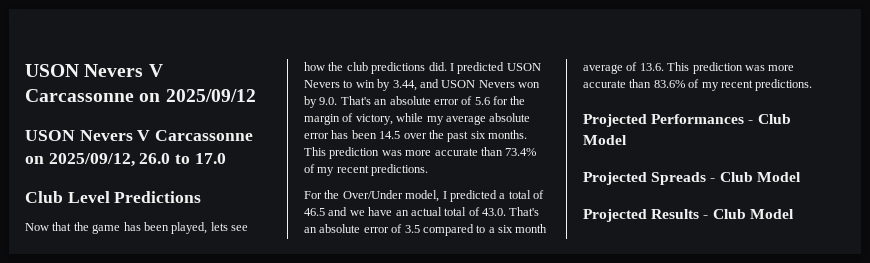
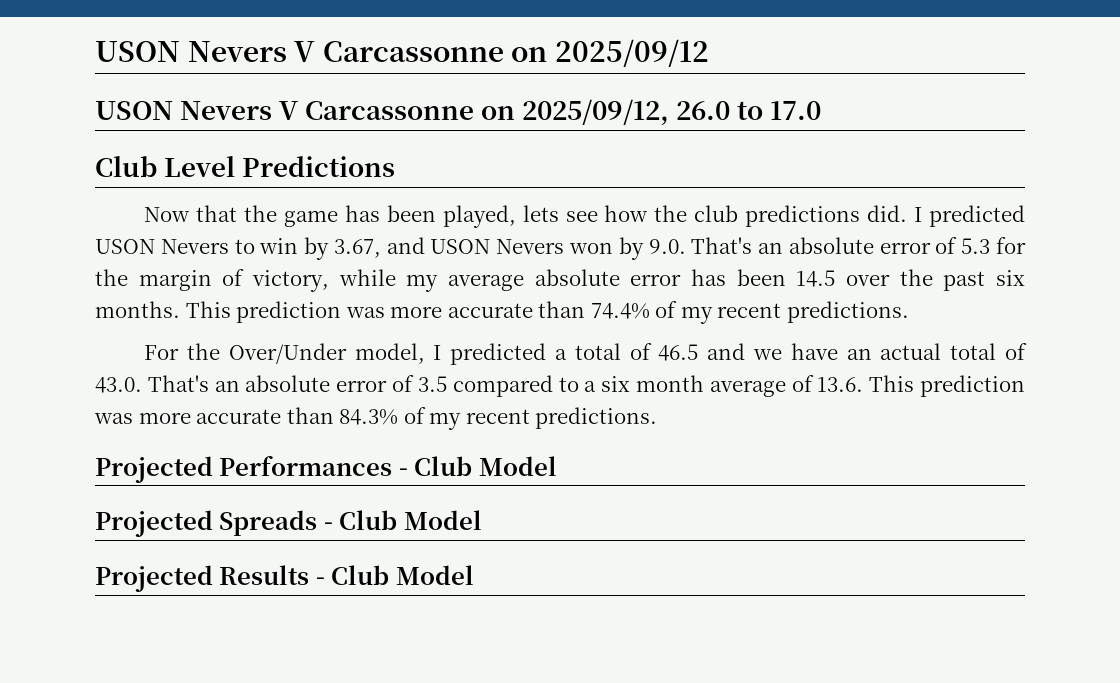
- I predicted USON Nevers to win by 3.44, and USON Nevers won by 9.0. That's an absolute error of 5.6 for the margin of victory, while my average absolute error has been 14.5 over the past six months.
+ I predicted USON Nevers to win by 3.67, and USON Nevers won by 9.0. That's an absolute error of 5.3 for the margin of victory, while my average absolute error has been 14.5 over the past six months.
- This prediction was more accurate than 73.4% of my recent predictions.
+ This prediction was more accurate than 74.4% of my recent predictions.
- For the Over/Under model, I predicted a total of 46.5 and we have an actual total of 43.0. That's an absolute error of 3.5 compared to a six month average of 13.6. This prediction was more accurate than 83.6% of my recent predictions.
+ For the Over/Under model, I predicted a total of 46.5 and we have an actual total of 43.0. That's an absolute error of 3.5 compared to a six month average of 13.6. This prediction was more accurate than 84.3% of my recent predictions.

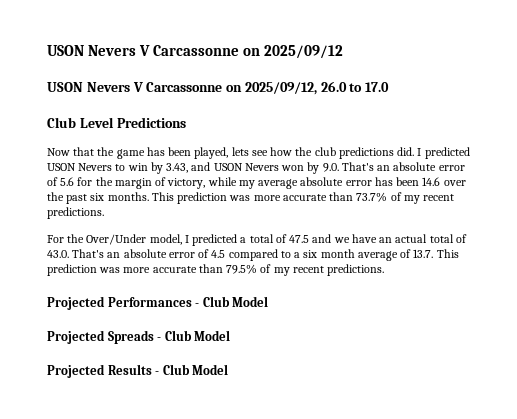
- I predicted USON Nevers to win by 3.67, and USON Nevers won by 9.0. That's an absolute error of 5.3 for the margin of victory, while my average absolute error has been 14.5 over the past six months.
+ I predicted USON Nevers to win by 3.43, and USON Nevers won by 9.0. That's an absolute error of 5.6 for the margin of victory, while my average absolute error has been 14.6 over the past six months.
- This prediction was more accurate than 74.4% of my recent predictions.
+ This prediction was more accurate than 73.7% of my recent predictions.
- For the Over/Under model, I predicted a total of 46.5 and we have an actual total of 43.0. That's an absolute error of 3.5 compared to a six month average of 13.6. This prediction was more accurate than 84.3% of my recent predictions.
+ For the Over/Under model, I predicted a total of 47.5 and we have an actual total of 43.0. That's an absolute error of 4.5 compared to a six month average of 13.7. This prediction was more accurate than 79.5% of my recent predictions.

